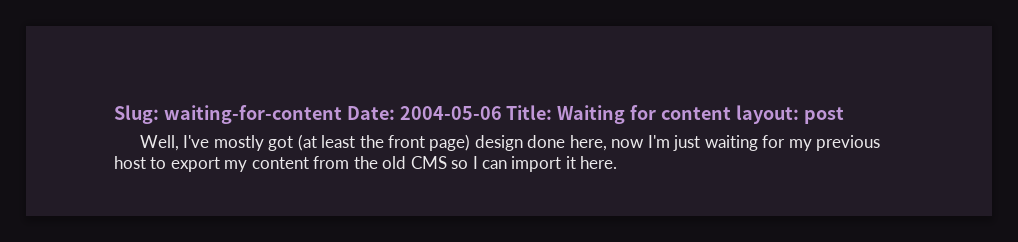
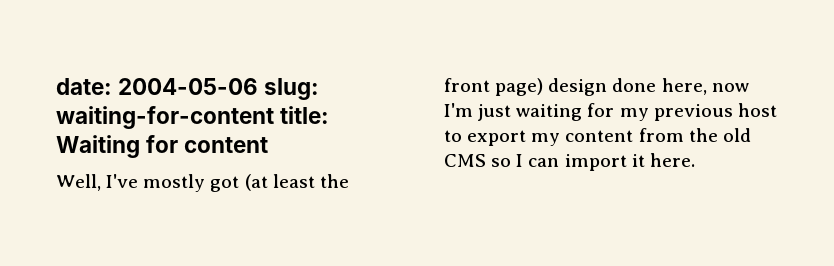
- Slug: waiting-for-content Date: 2004-05-06 Title: Waiting for content layout: post
+ date: 2004-05-06 slug: waiting-for-content title: Waiting for content

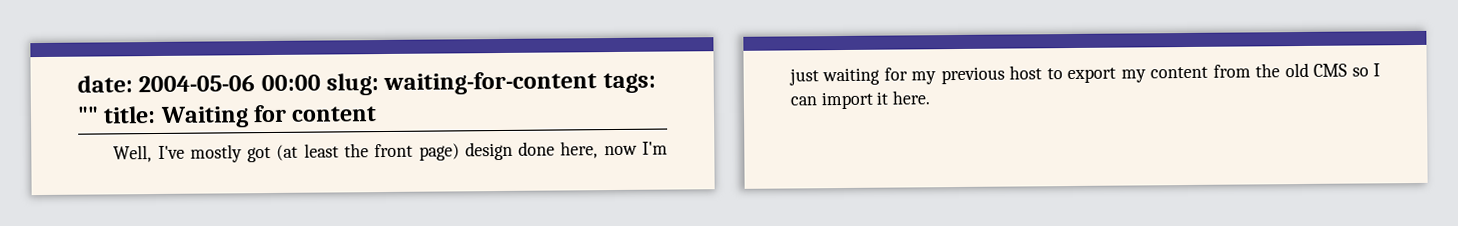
- date: 2004-05-06 slug: waiting-for-content title: Waiting for content
+ date: 2004-05-06 00:00 slug: waiting-for-content tags: "" title: Waiting for content

